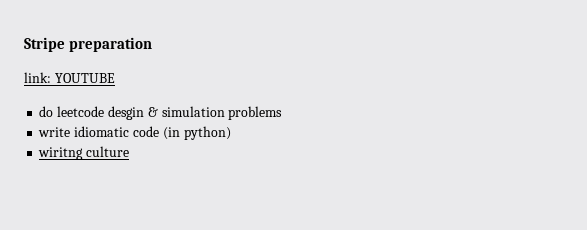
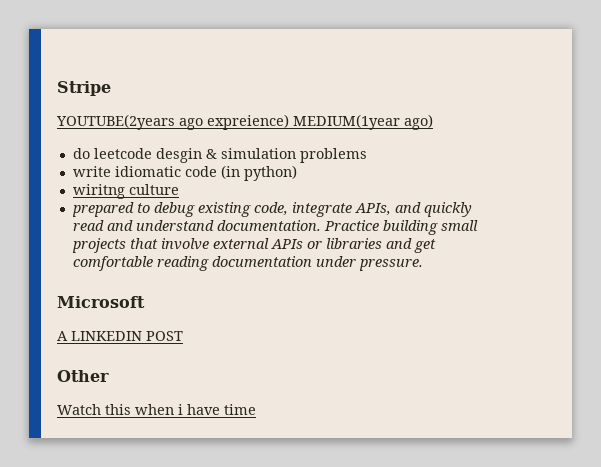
- Stripe preparation
- link: YOUTUBE
+ Stripe
+ YOUTUBE(2years ago expreience) MEDIUM(1year ago)
+ prepared to debug existing code, integrate APIs, and quickly read and understand documentation. Practice building small projects that involve external APIs or libraries and get comfortable reading documentation under pressure.
+ Microsoft
+ A LINKEDIN POST
+ Other
+ Watch this when i have time

